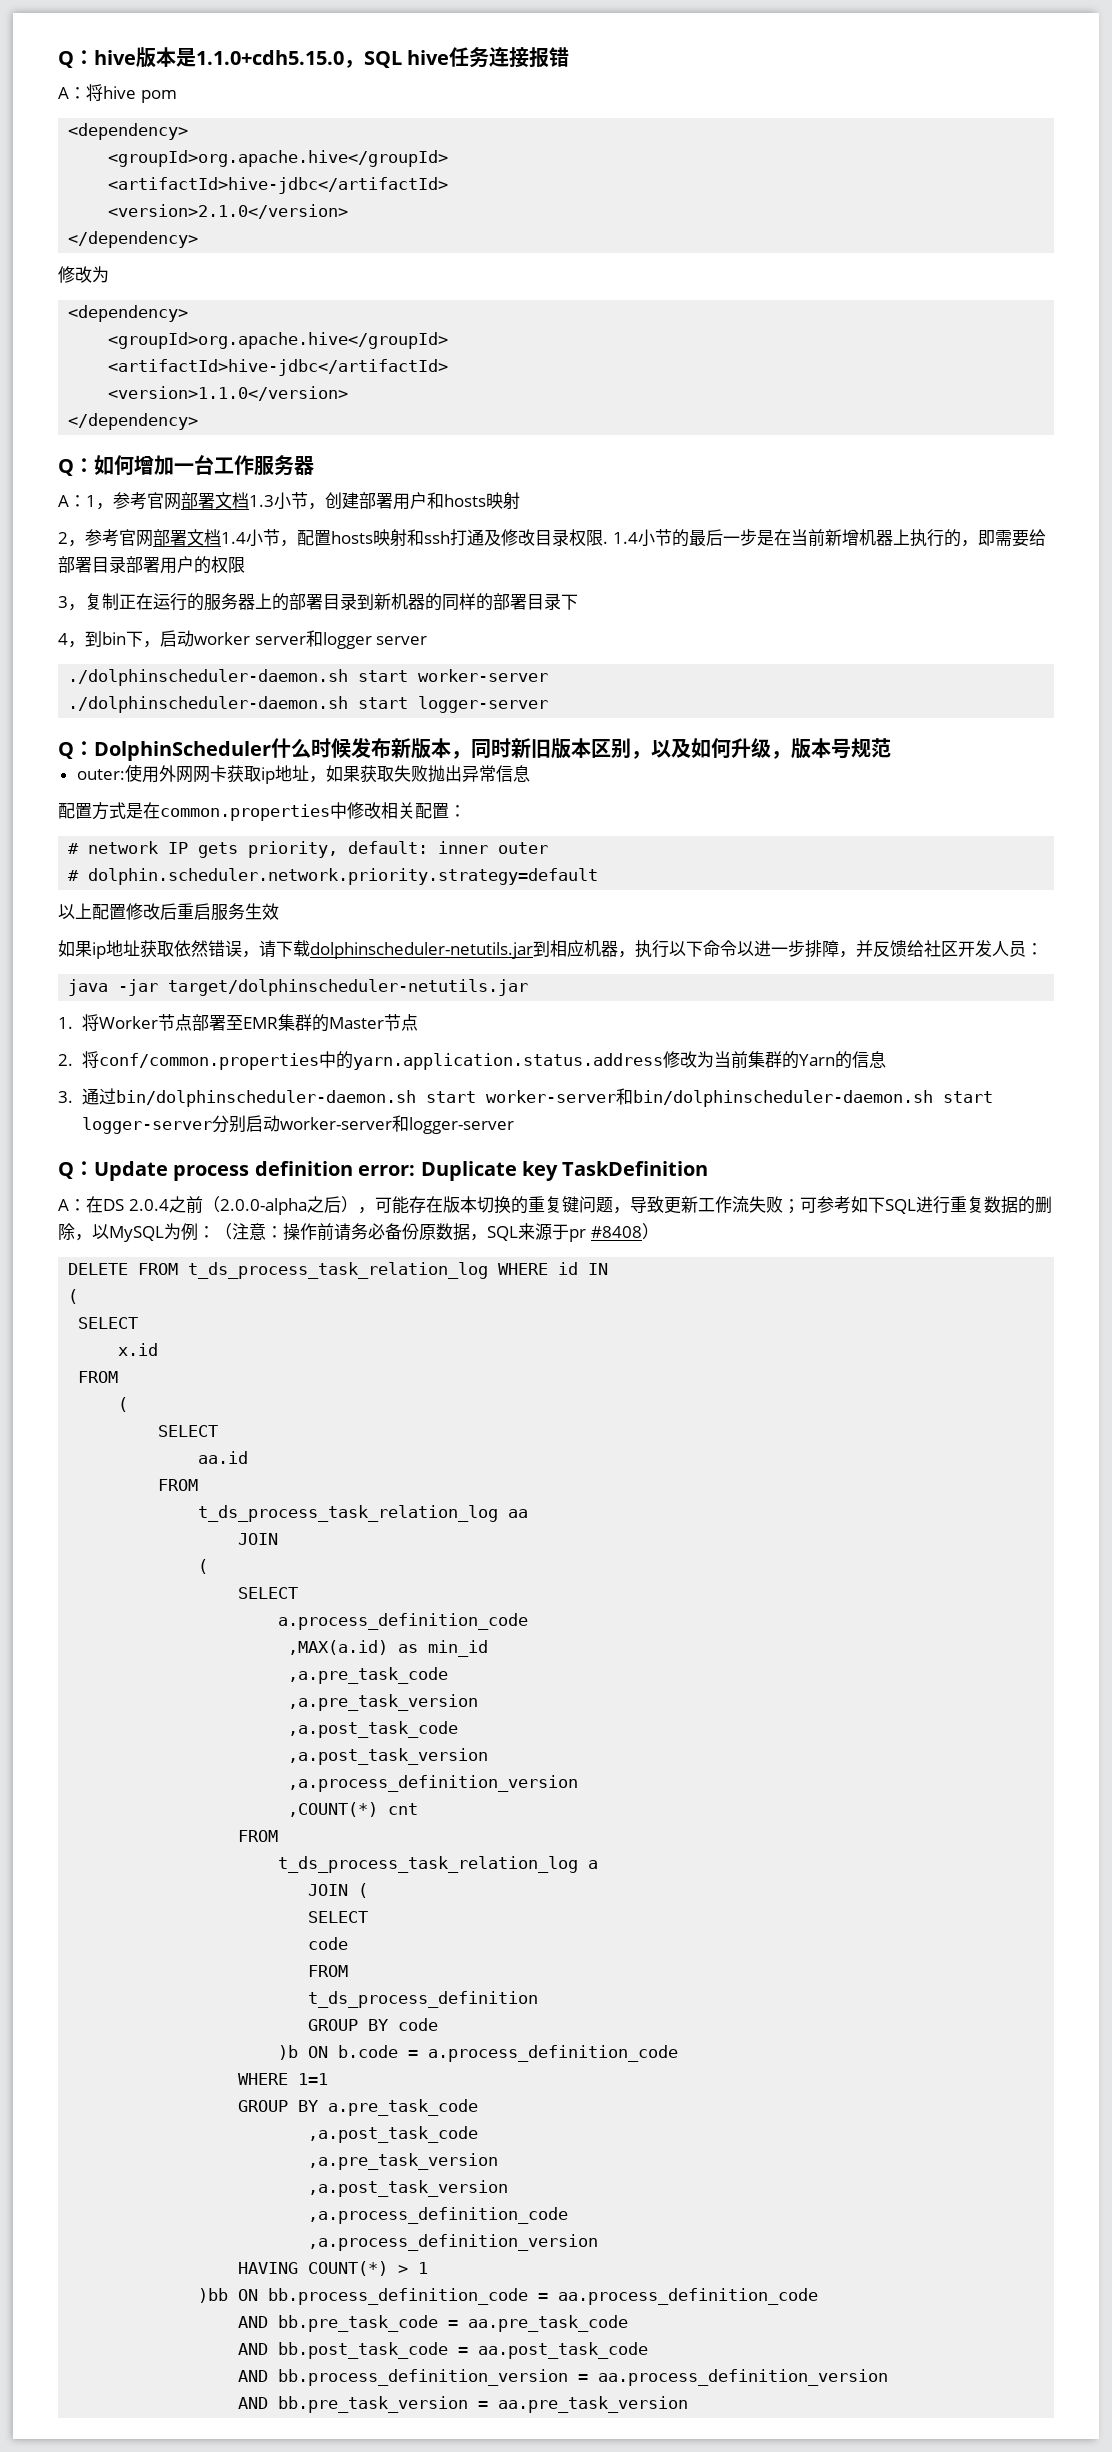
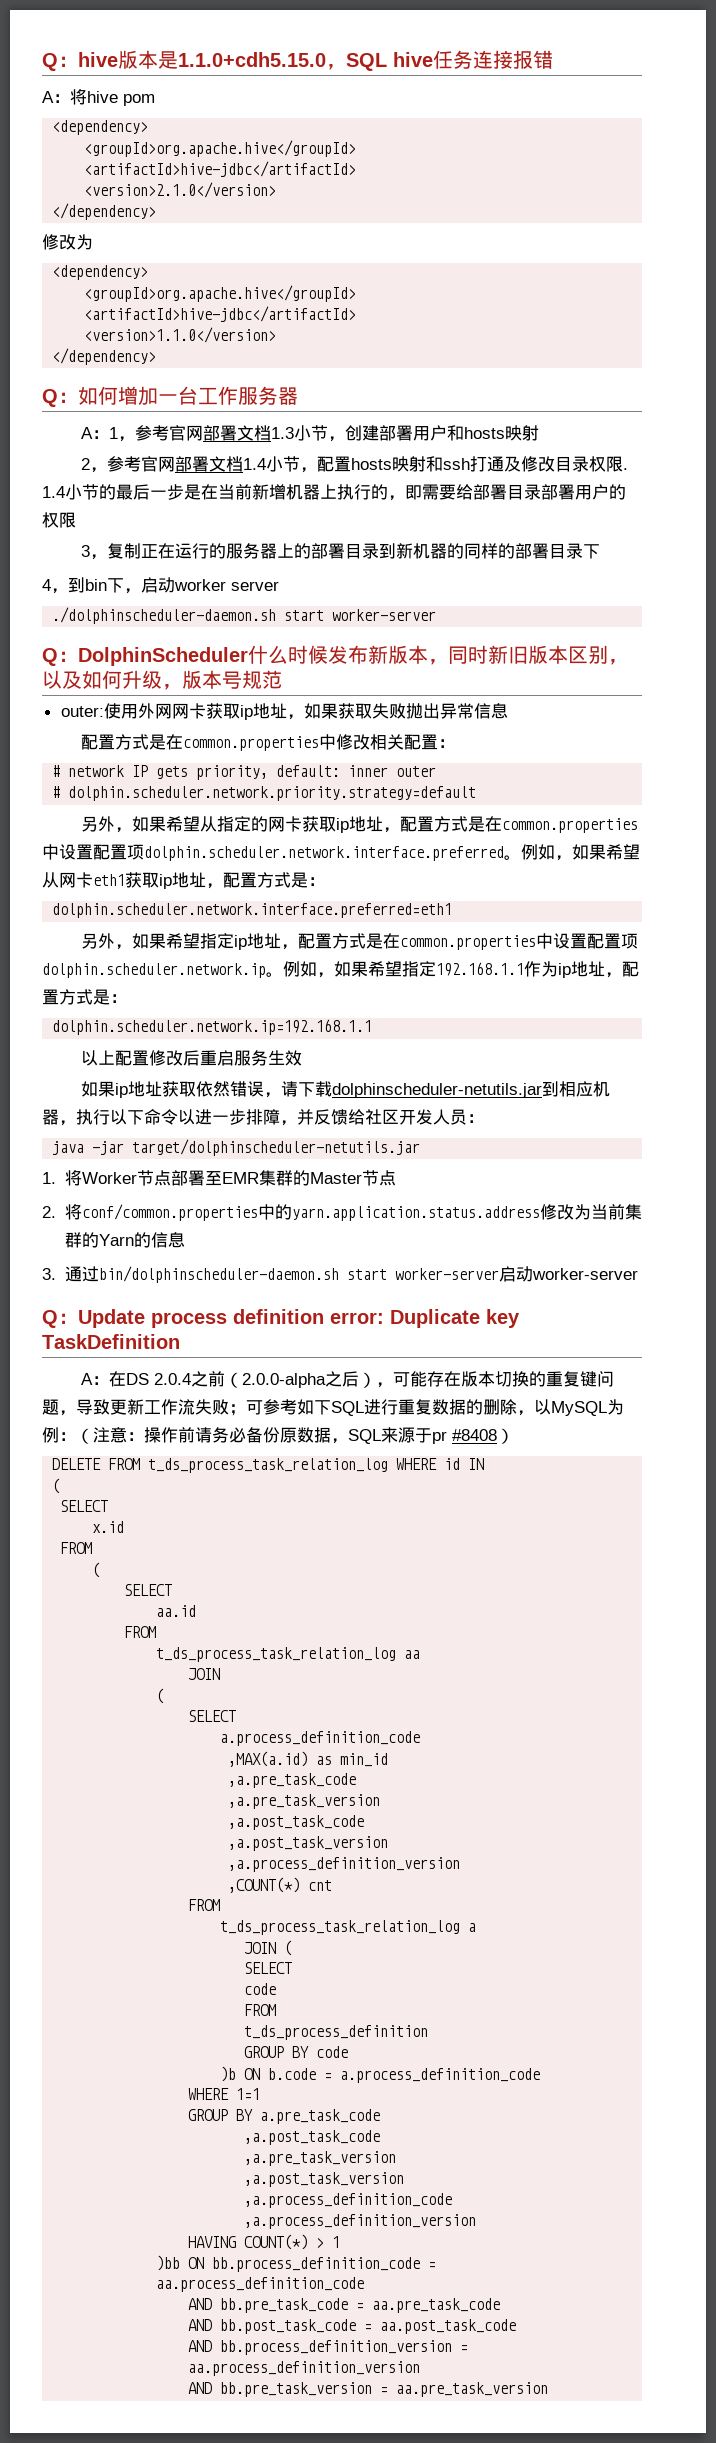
- 4，到bin下，启动worker server和logger server
+ 4，到bin下，启动worker server
- ./dolphinscheduler-daemon.sh start logger-server
+ 另外，如果希望从指定的网卡获取ip地址，配置方式是在common.properties中设置配置项dolphin.scheduler.network.interface.preferred。例如，如果希望从网卡eth1获取ip地址，配置方式是：
+ dolphin.scheduler.network.interface.preferred=eth1
+ 另外，如果希望指定ip地址，配置方式是在common.properties中设置配置项dolphin.scheduler.network.ip。例如，如果希望指定192.168.1.1作为ip地址，配置方式是：
+ dolphin.scheduler.network.ip=192.168.1.1
- 3.通过bin/dolphinscheduler-daemon.sh start worker-server和bin/dolphinscheduler-daemon.sh start logger-server分别启动worker-server和logger-server
+ 3.通过bin/dolphinscheduler-daemon.sh start worker-server启动worker-server

